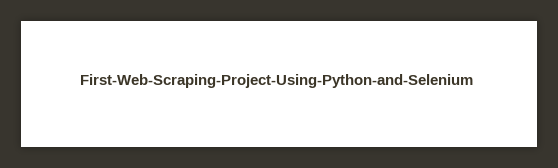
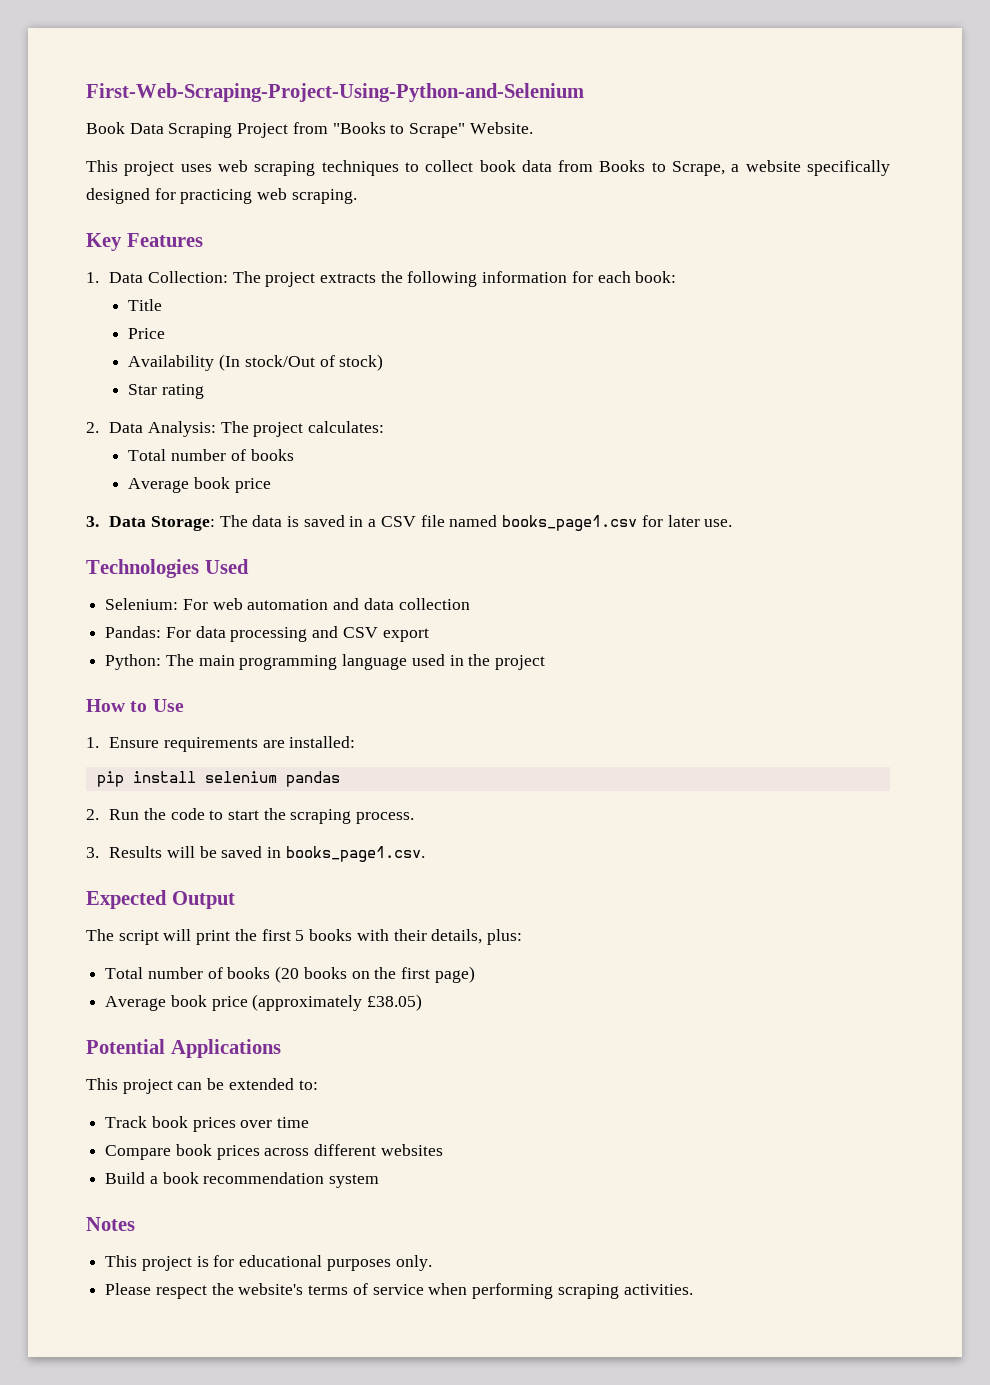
+ Book Data Scraping Project from "Books to Scrape" Website.
+ This project uses web scraping techniques to collect book data from Books to Scrape, a website specifically designed for practicing web scraping.
+ Key Features
+ 1. Data Collection: The project extracts the following information for each book:
+ Title
+ Price
+ Availability (In stock/Out of stock)
+ Star rating
+ 2. Data Analysis: The project calculates:
+ Total number of books
+ Average book price
+ 3. Data Storage: The data is saved in a CSV file named books_page1.csv for later use.
+ Technologies Used
+ Selenium: For web automation and data collection
+ Pandas: For data processing and CSV export
+ Python: The main programming language used in the project
+ How to Use
+ 1. Ensure requirements are installed:
+ pip install selenium pandas
+ 2. Run the code to start the scraping process.
+ 3. Results will be saved in books_page1.csv.
+ Expected Output
+ The script will print the first 5 books with their details, plus:
+ Total number of books (20 books on the first page)
+ Average book price (approximately £38.05)
+ Potential Applications
+ This project can be extended to:
+ Track book prices over time
+ Compare book prices across different websites
+ Build a book recommendation system
+ Notes
+ This project is for educational purposes only.
+ Please respect the website's terms of service when performing scraping activities.

